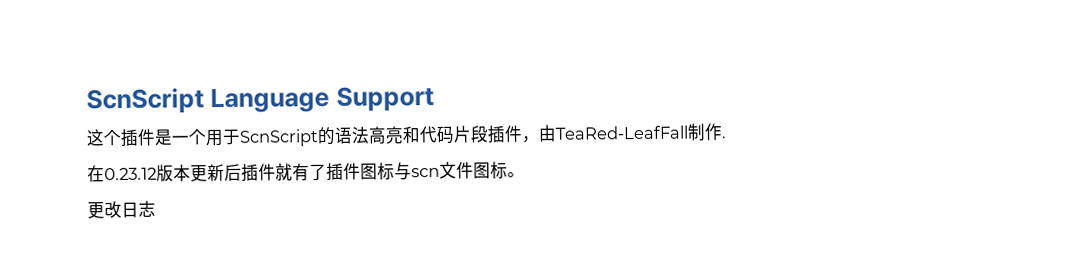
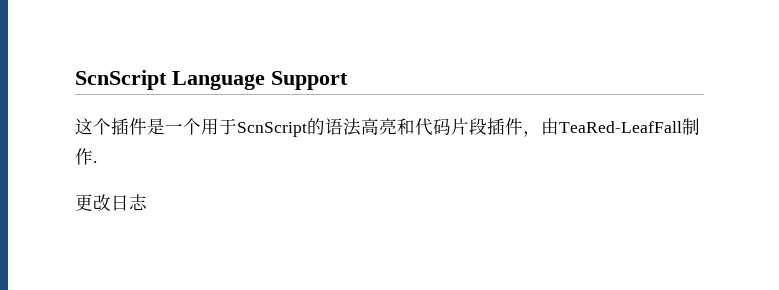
- 在0.23.12版本更新后插件就有了插件图标与scn文件图标。

